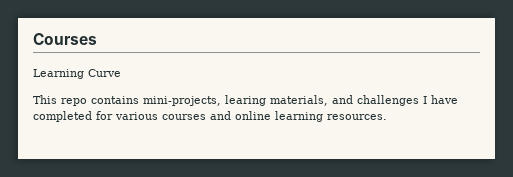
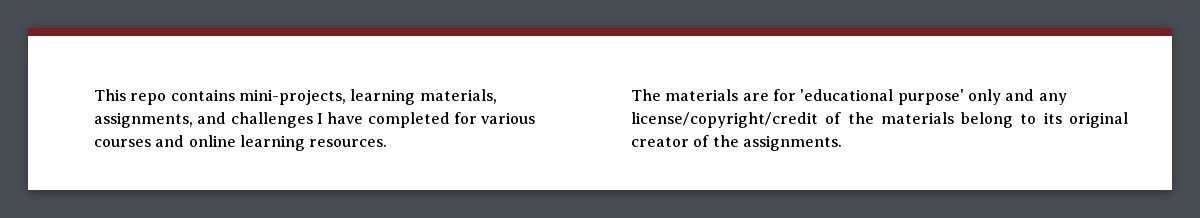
- Courses
- Learning Curve
- This repo contains mini-projects, learing materials, and challenges I have completed for various courses and online learning resources.
+ This repo contains mini-projects, learning materials, assignments, and challenges I have completed for various courses and online learning resources.
+ The materials are for 'educational purpose' only and any license/copyright/credit of the materials belong to its original creator of the assignments.

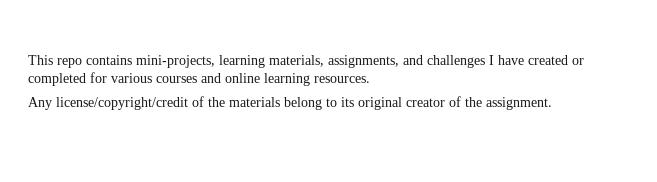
- This repo contains mini-projects, learning materials, assignments, and challenges I have completed for various courses and online learning resources.
+ This repo contains mini-projects, learning materials, assignments, and challenges I have created or completed for various courses and online learning resources.
- The materials are for 'educational purpose' only and any license/copyright/credit of the materials belong to its original creator of the assignments.
+ Any license/copyright/credit of the materials belong to its original creator of the assignment.

